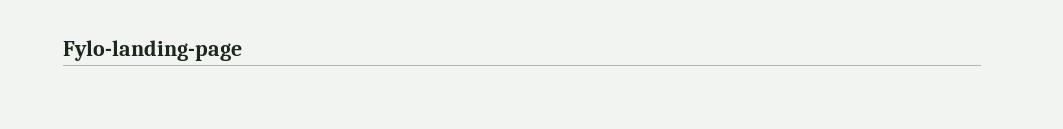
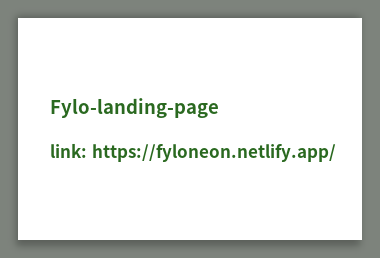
+ link: https://fyloneon.netlify.app/

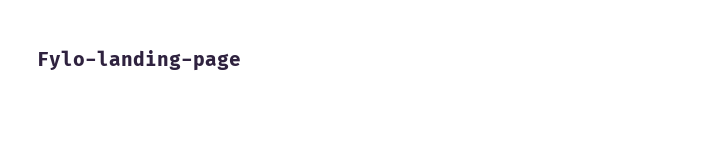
- link: https://fyloneon.netlify.app/

